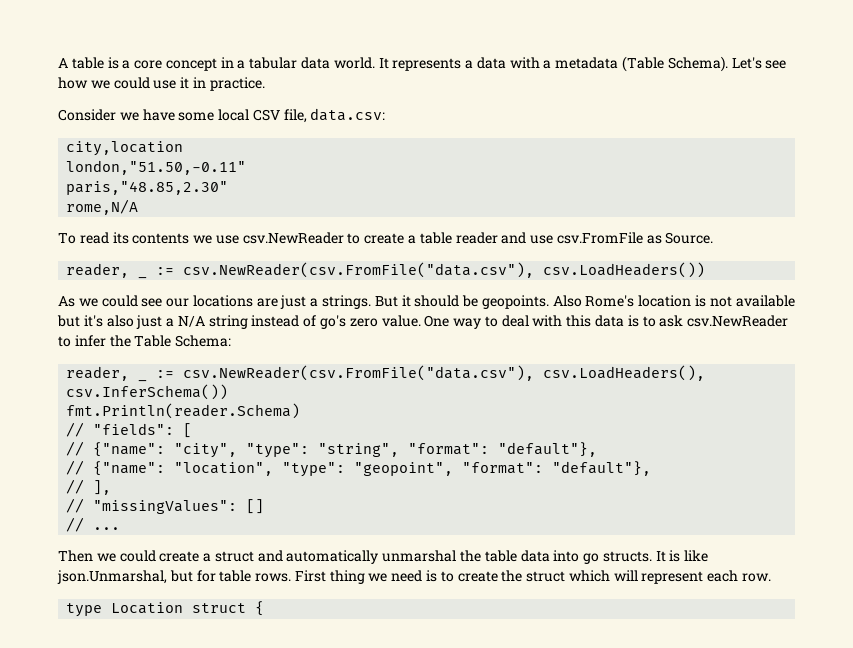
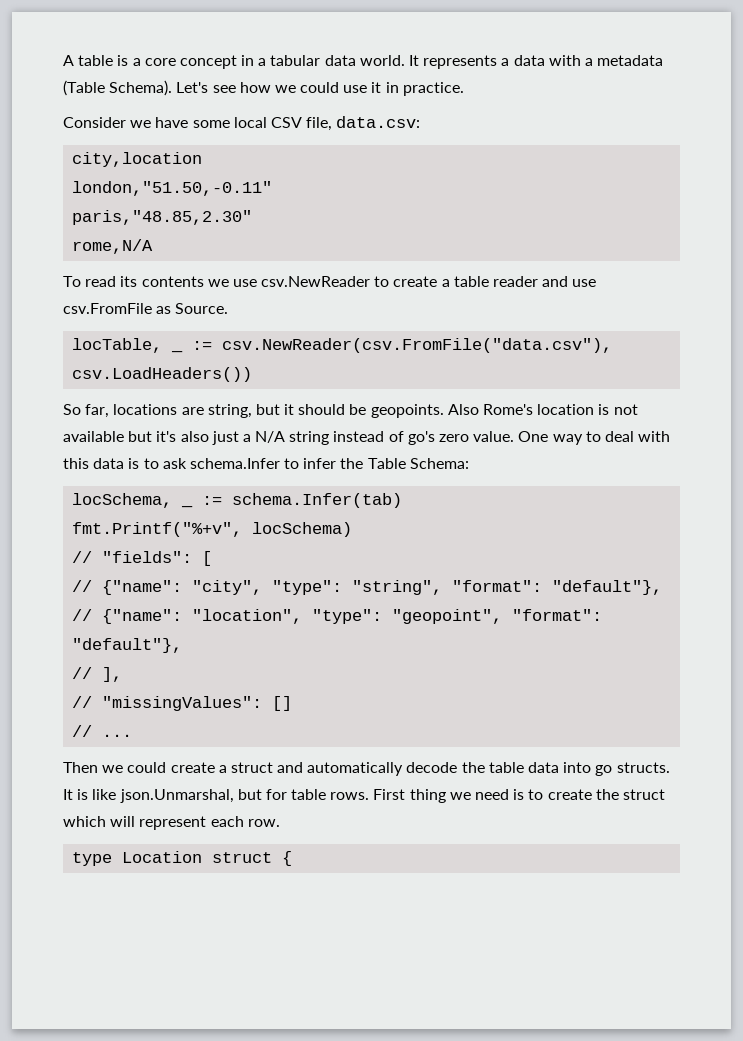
- reader, _ := csv.NewReader(csv.FromFile("data.csv"), csv.LoadHeaders())
+ locTable, _ := csv.NewReader(csv.FromFile("data.csv"), csv.LoadHeaders())
- As we could see our locations are just a strings. But it should be geopoints.
+ So far, locations are string, but it should be geopoints.
- One way to deal with this data is to ask csv.NewReader to infer the Table Schema:
+ One way to deal with this data is to ask schema.Infer to infer the Table Schema:
- reader, _ := csv.NewReader(csv.FromFile("data.csv"), csv.LoadHeaders(), csv.InferSchema())
- fmt.Println(reader.Schema)
+ locSchema, _ := schema.Infer(tab)
+ fmt.Printf("%+v", locSchema)
- Then we could create a struct and automatically unmarshal the table data into go structs.
+ Then we could create a struct and automatically decode the table data into go structs.

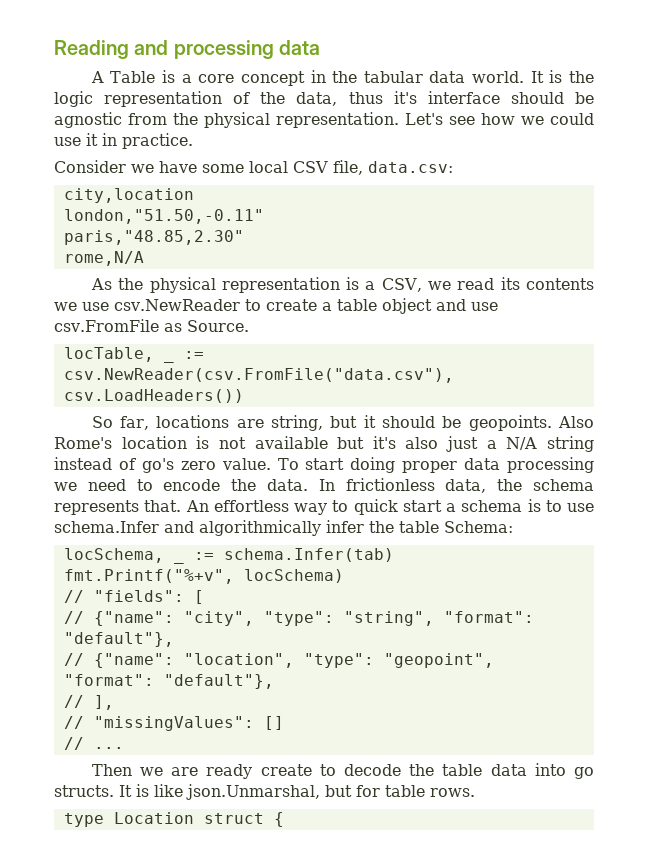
- A table is a core concept in a tabular data world.
+ Reading and processing data
+ A Table is a core concept in the tabular data world.
- It represents a data with a metadata (Table Schema).
+ It is the logic representation of the data, thus it's interface should be agnostic from the physical representation.
- To read its contents we use csv.NewReader to create a table reader and use csv.FromFile as Source.
+ As the physical representation is a CSV, we read its contents we use csv.NewReader to create a table object and use csv.FromFile as Source.
- One way to deal with this data is to ask schema.Infer to infer the Table Schema:
+ To start doing proper data processing we need to encode the data. In frictionless data, the schema represents that. An effortless way to quick start a schema is to use schema.Infer and algorithmically infer the table Schema:
- Then we could create a struct and automatically decode the table data into go structs.
+ Then we are ready create to decode the table data into go structs.
- First thing we need is to create the struct which will represent each row.

